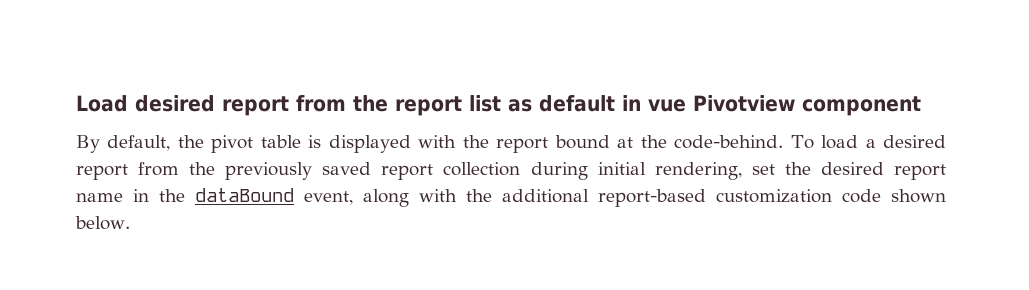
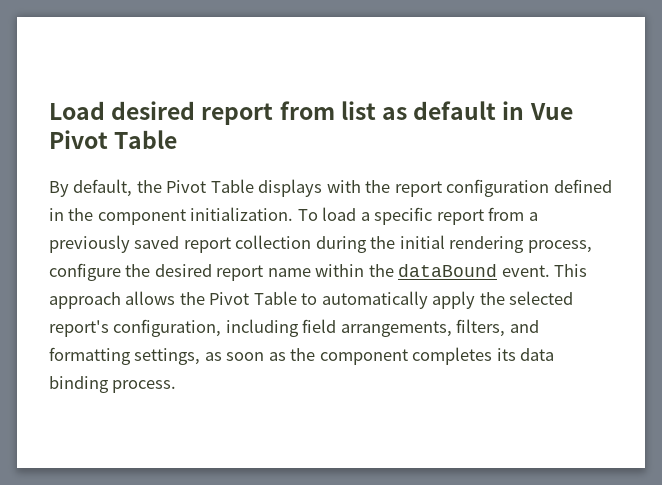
- Load desired report from the report list as default in vue Pivotview component
+ Load desired report from list as default in Vue Pivot Table
- By default, the pivot table is displayed with the report bound at the code-behind.
+ By default, the Pivot Table displays with the report configuration defined in the component initialization.
- To load a desired report from the previously saved report collection during initial rendering, set the desired report name in the dataBound event, along with the additional report-based customization code shown below.
+ To load a specific report from a previously saved report collection during the initial rendering process, configure the desired report name within the dataBound event. This approach allows the Pivot Table to automatically apply the selected report's configuration, including field arrangements, filters, and formatting settings, as soon as the component completes its data binding process.

